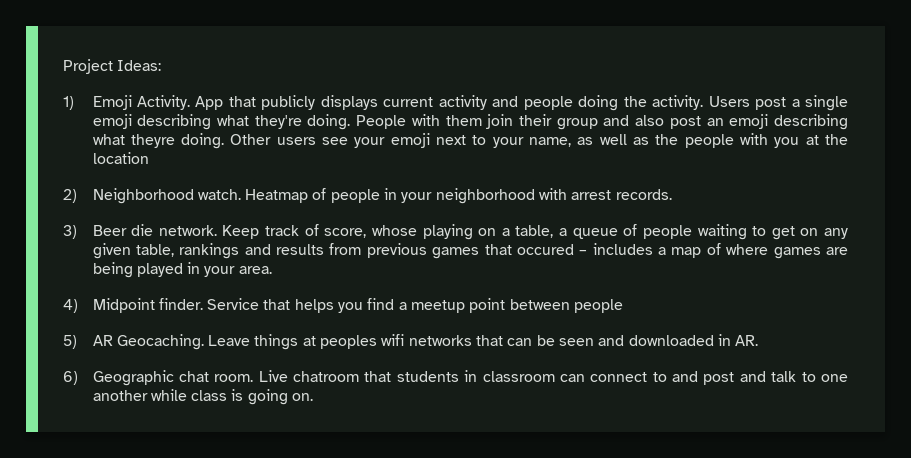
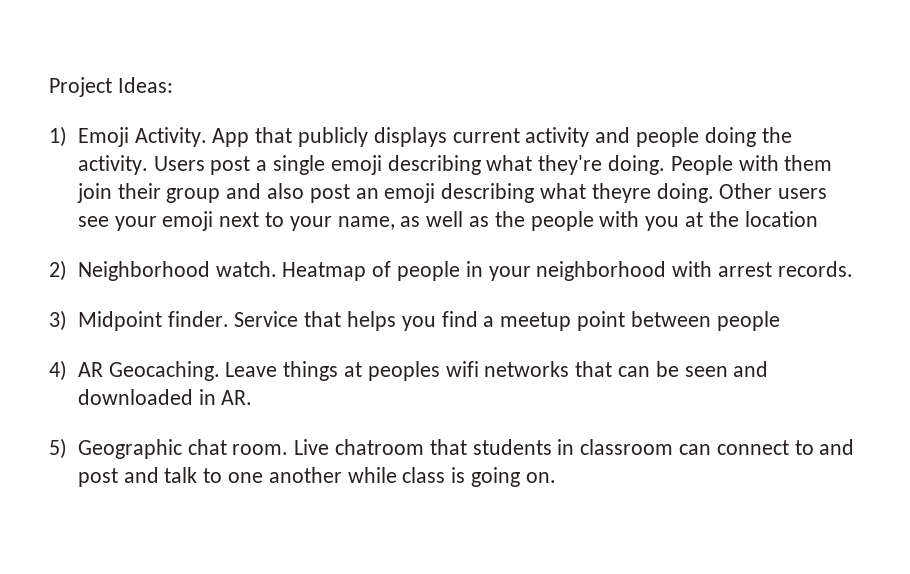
- 3) Beer die network. Keep track of score, whose playing on a table, a queue of people waiting to get on any given table, rankings and results from previous games that occured – includes a map of where games are being played in your area.
- 4) Midpoint finder.
+ 3) Midpoint finder.
- 5) AR Geocaching.
+ 4) AR Geocaching.
- 6) Geographic chat room.
+ 5) Geographic chat room.

